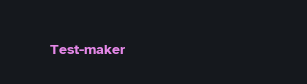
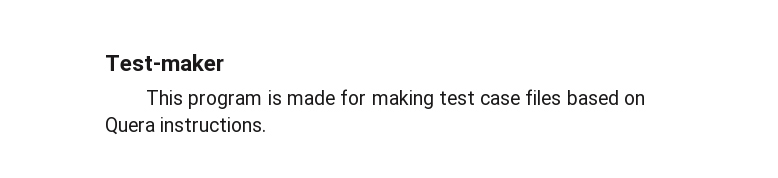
+ This program is made for making test case files based on Quera instructions.

